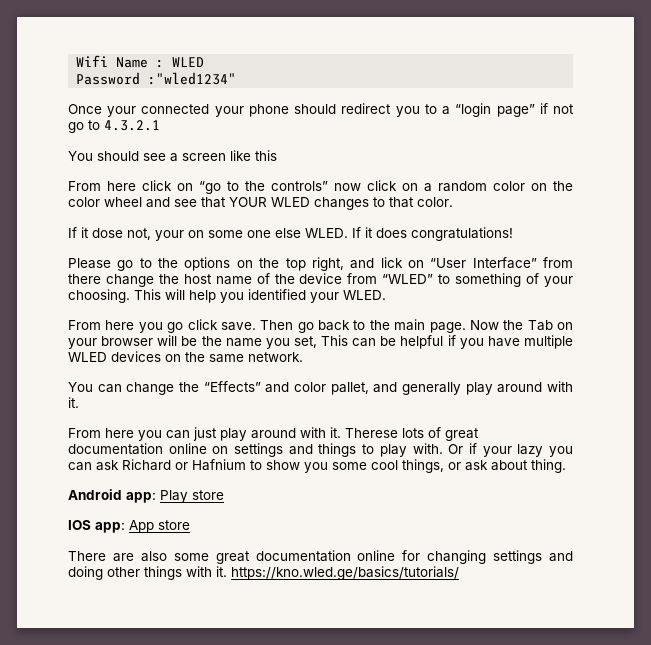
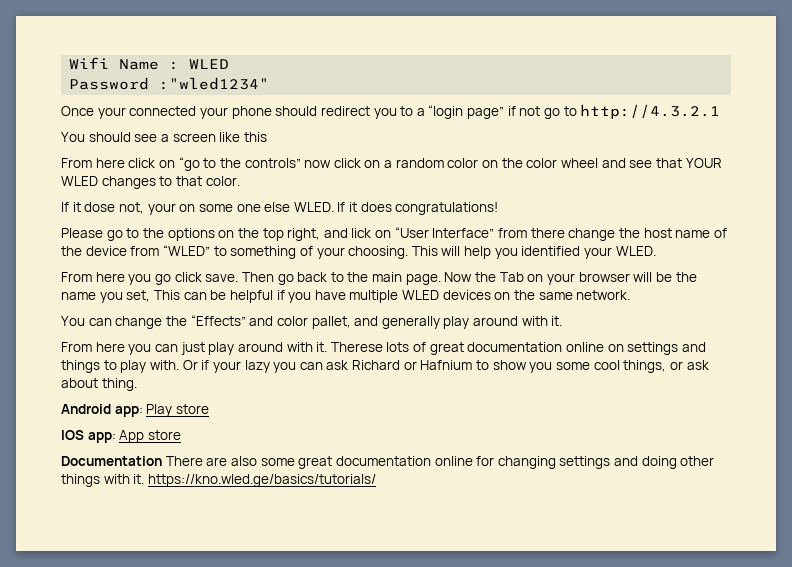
- Once your connected your phone should redirect you to a “login page” if not go to 4.3.2.1
+ Once your connected your phone should redirect you to a “login page” if not go to http://4.3.2.1
- There are also some great documentation online for changing settings and doing other things with it. https://kno.wled.ge/basics/tutorials/
+ Documentation There are also some great documentation online for changing settings and doing other things with it. https://kno.wled.ge/basics/tutorials/

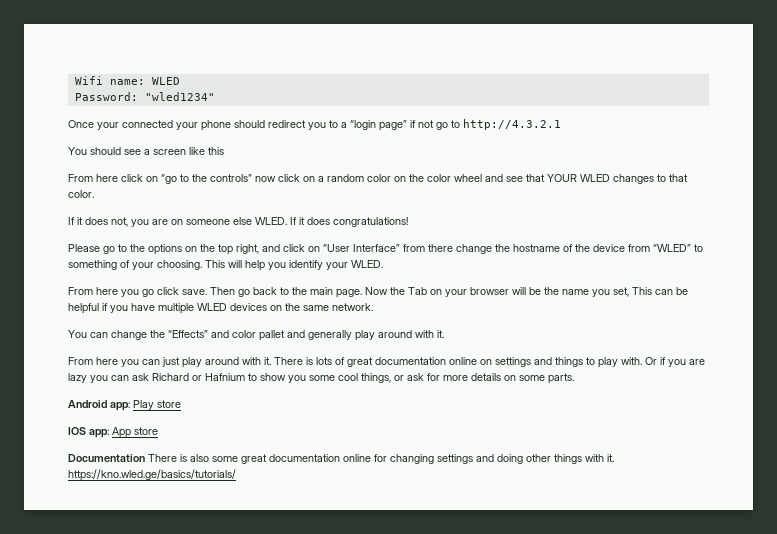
- Wifi Name : WLED
+ Wifi name: WLED
- Password :"wled1234"
+ Password: "wled1234"
- If it dose not, your on some one else WLED.
+ If it does not, you are on someone else WLED.
- Please go to the options on the top right, and lick on “User Interface” from there change the host name of the device from “WLED” to something of your choosing.
+ Please go to the options on the top right, and click on “User Interface” from there change the hostname of the device from “WLED” to something of your choosing.
- This will help you identified your WLED.
+ This will help you identify your WLED.
- You can change the “Effects” and color pallet, and generally play around with it.
+ You can change the “Effects” and color pallet and generally play around with it.
- Therese lots of great documentation online on settings and things to play with.
+ There is lots of great documentation online on settings and things to play with.
- Or if your lazy you can ask Richard or Hafnium to show you some cool things, or ask about thing.
+ Or if you are lazy you can ask Richard or Hafnium to show you some cool things, or ask for more details on some parts.
- Documentation There are also some great documentation online for changing settings and doing other things with it. https://kno.wled.ge/basics/tutorials/
+ Documentation There is also some great documentation online for changing settings and doing other things with it. https://kno.wled.ge/basics/tutorials/

